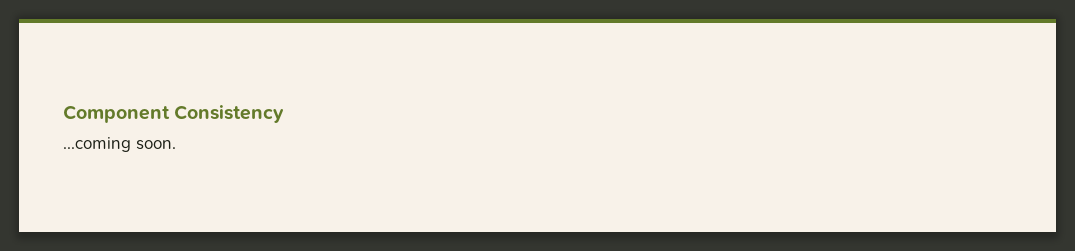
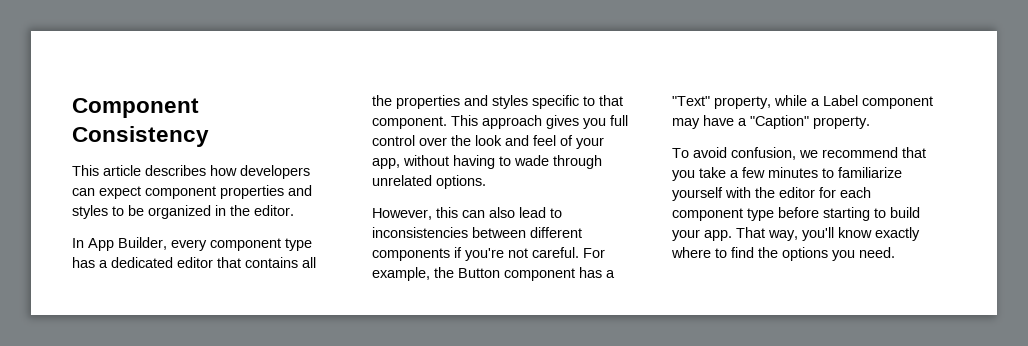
- ...coming soon.
+ This article describes how developers can expect component properties and styles to be organized in the editor.
+ In App Builder, every component type has a dedicated editor that contains all the properties and styles specific to that component. This approach gives you full control over the look and feel of your app, without having to wade through unrelated options.
+ However, this can also lead to inconsistencies between different components if you're not careful. For example, the Button component has a "Text" property, while a Label component may have a "Caption" property.
+ To avoid confusion, we recommend that you take a few minutes to familiarize yourself with the editor for each component type before starting to build your app. That way, you'll know exactly where to find the options you need.

